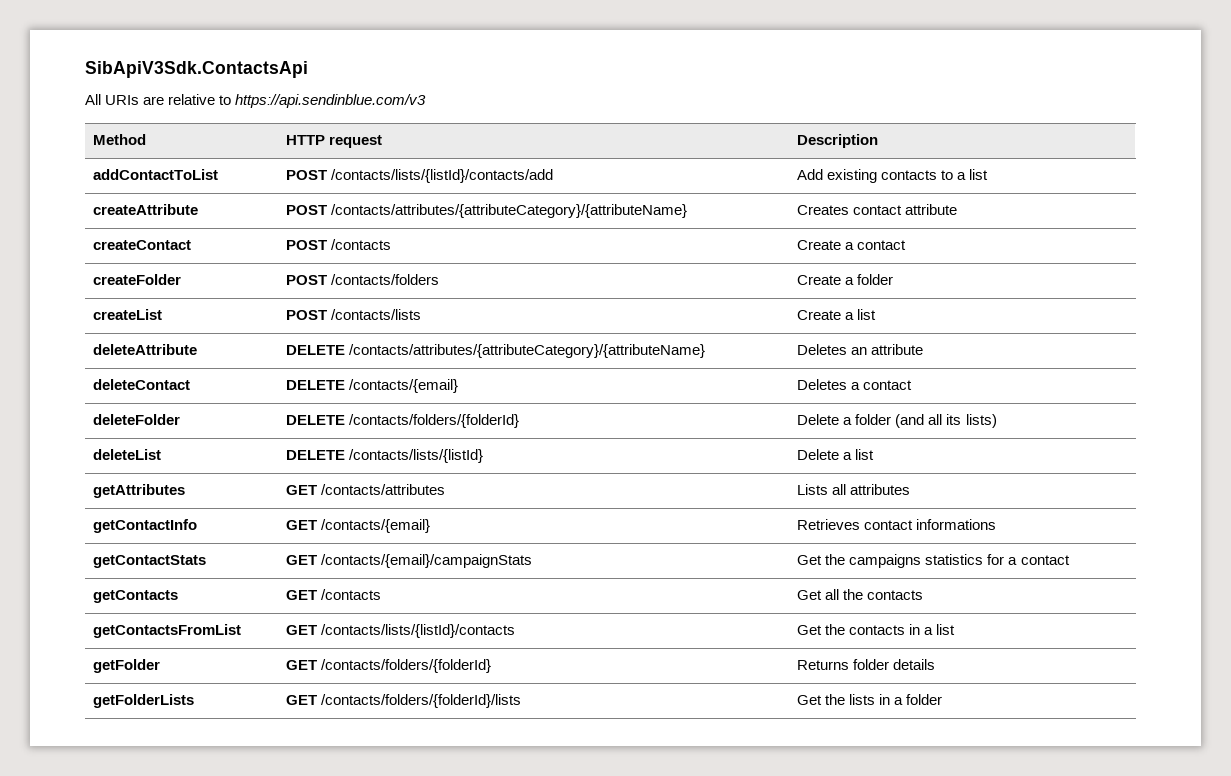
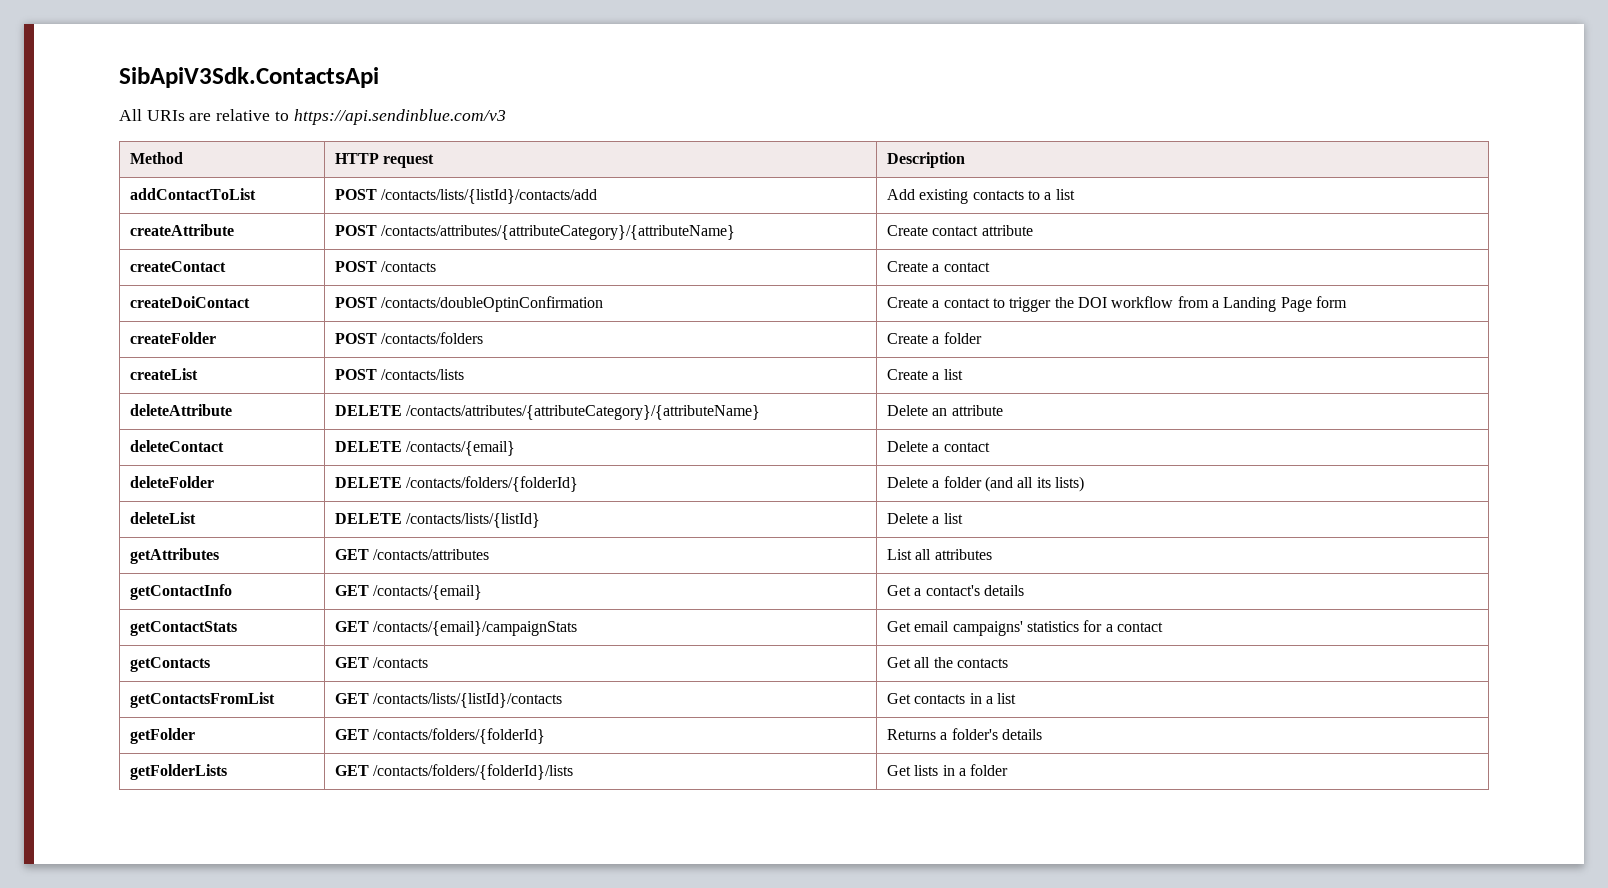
- createAttribute | POST /contacts/attributes/{attributeCategory}/{attributeName} | Creates contact attribute
+ createAttribute | POST /contacts/attributes/{attributeCategory}/{attributeName} | Create contact attribute
+ createDoiContact | POST /contacts/doubleOptinConfirmation | Create a contact to trigger the DOI workflow from a Landing Page form
- deleteAttribute | DELETE /contacts/attributes/{attributeCategory}/{attributeName} | Deletes an attribute
+ deleteAttribute | DELETE /contacts/attributes/{attributeCategory}/{attributeName} | Delete an attribute
- deleteContact | DELETE /contacts/{email} | Deletes a contact
+ deleteContact | DELETE /contacts/{email} | Delete a contact
- getAttributes | GET /contacts/attributes | Lists all attributes
+ getAttributes | GET /contacts/attributes | List all attributes
- getContactInfo | GET /contacts/{email} | Retrieves contact informations
+ getContactInfo | GET /contacts/{email} | Get a contact's details
- getContactStats | GET /contacts/{email}/campaignStats | Get the campaigns statistics for a contact
+ getContactStats | GET /contacts/{email}/campaignStats | Get email campaigns' statistics for a contact
- getContactsFromList | GET /contacts/lists/{listId}/contacts | Get the contacts in a list
+ getContactsFromList | GET /contacts/lists/{listId}/contacts | Get contacts in a list
- getFolder | GET /contacts/folders/{folderId} | Returns folder details
+ getFolder | GET /contacts/folders/{folderId} | Returns a folder's details
- getFolderLists | GET /contacts/folders/{folderId}/lists | Get the lists in a folder
+ getFolderLists | GET /contacts/folders/{folderId}/lists | Get lists in a folder

